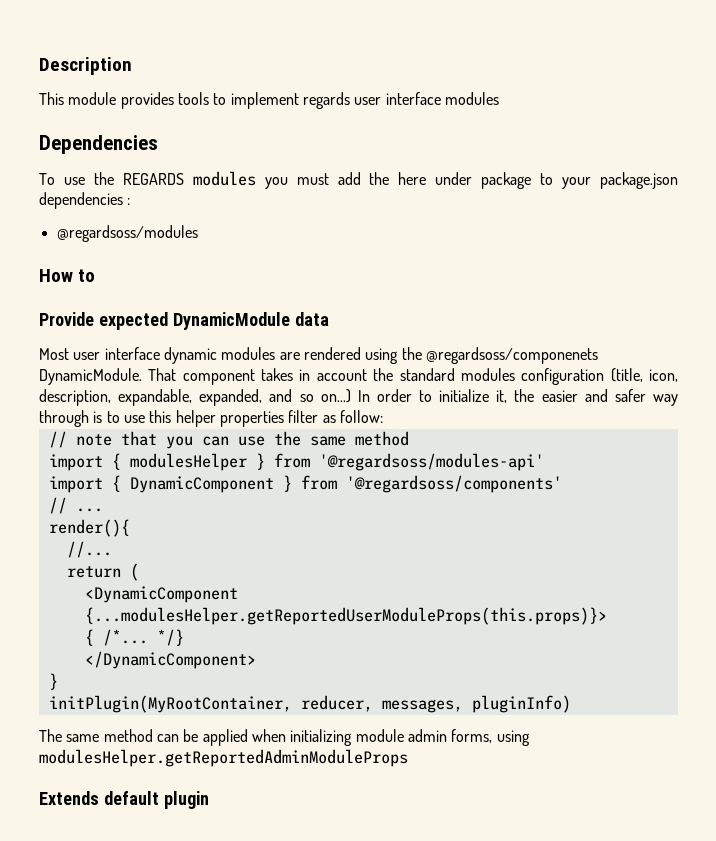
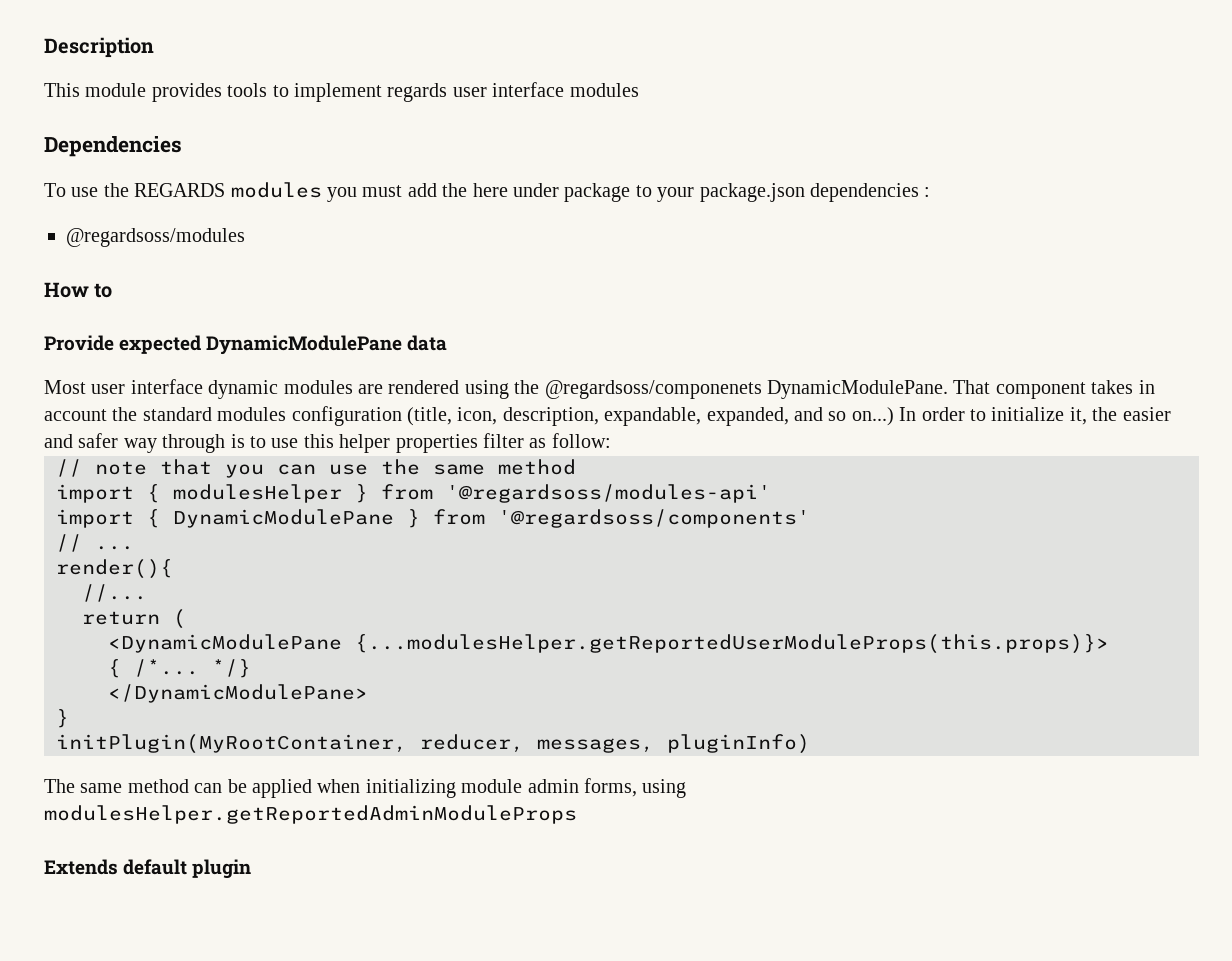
- Provide expected DynamicModule data
+ Provide expected DynamicModulePane data
- Most user interface dynamic modules are rendered using the @regardsoss/componenets DynamicModule.
+ Most user interface dynamic modules are rendered using the @regardsoss/componenets DynamicModulePane.
- import { DynamicComponent } from '@regardsoss/components'
+ import { DynamicModulePane } from '@regardsoss/components'
- <DynamicComponent {...modulesHelper.getReportedUserModuleProps(this.props)}>
+ <DynamicModulePane {...modulesHelper.getReportedUserModuleProps(this.props)}>
- </DynamicComponent>
+ </DynamicModulePane>

